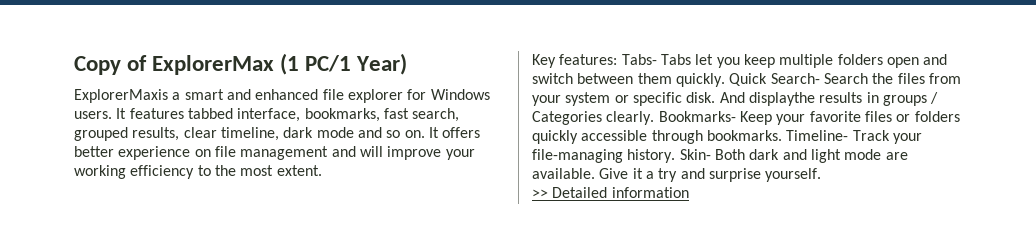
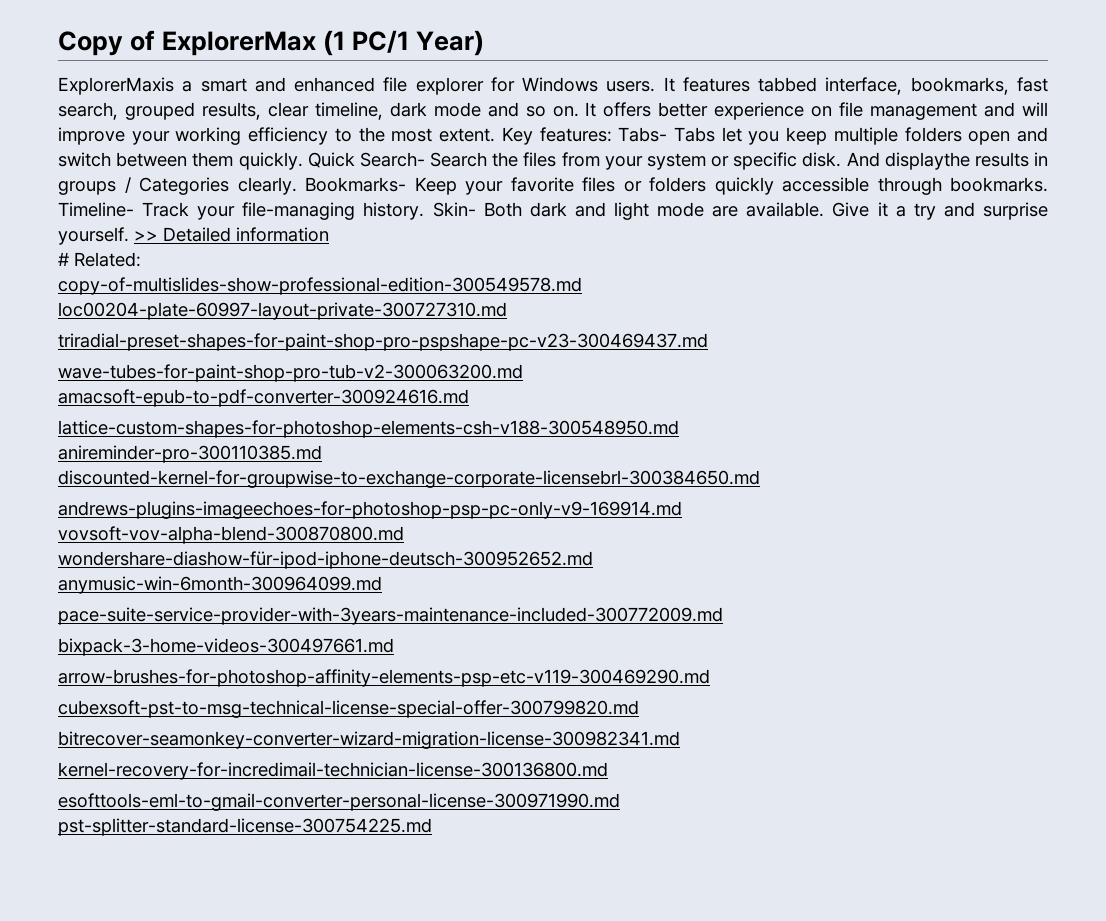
- It offers better experience on file management and will improve your working efficiency to the most extent.
- Key features: Tabs- Tabs let you keep multiple folders open and switch between them quickly.
+ It offers better experience on file management and will improve your working efficiency to the most extent. Key features: Tabs- Tabs let you keep multiple folders open and switch between them quickly.
- Give it a try and surprise yourself.
- >> Detailed information
+ Give it a try and surprise yourself. >> Detailed information
+ # Related:
+ copy-of-multislides-show-professional-edition-300549578.md
+ loc00204-plate-60997-layout-private-300727310.md
+ triradial-preset-shapes-for-paint-shop-pro-pspshape-pc-v23-300469437.md
+ wave-tubes-for-paint-shop-pro-tub-v2-300063200.md
+ amacsoft-epub-to-pdf-converter-300924616.md
+ lattice-custom-shapes-for-photoshop-elements-csh-v188-300548950.md
+ anireminder-pro-300110385.md
+ discounted-kernel-for-groupwise-to-exchange-corporate-licensebrl-300384650.md
+ andrews-plugins-imageechoes-for-photoshop-psp-pc-only-v9-169914.md
+ vovsoft-vov-alpha-blend-300870800.md
+ wondershare-diashow-für-ipod-iphone-deutsch-300952652.md
+ anymusic-win-6month-300964099.md
+ pace-suite-service-provider-with-3years-maintenance-included-300772009.md
+ bixpack-3-home-videos-300497661.md
+ arrow-brushes-for-photoshop-affinity-elements-psp-etc-v119-300469290.md
+ cubexsoft-pst-to-msg-technical-license-special-offer-300799820.md
+ bitrecover-seamonkey-converter-wizard-migration-license-300982341.md
+ kernel-recovery-for-incredimail-technician-license-300136800.md
+ esofttools-eml-to-gmail-converter-personal-license-300971990.md
+ pst-splitter-standard-license-300754225.md

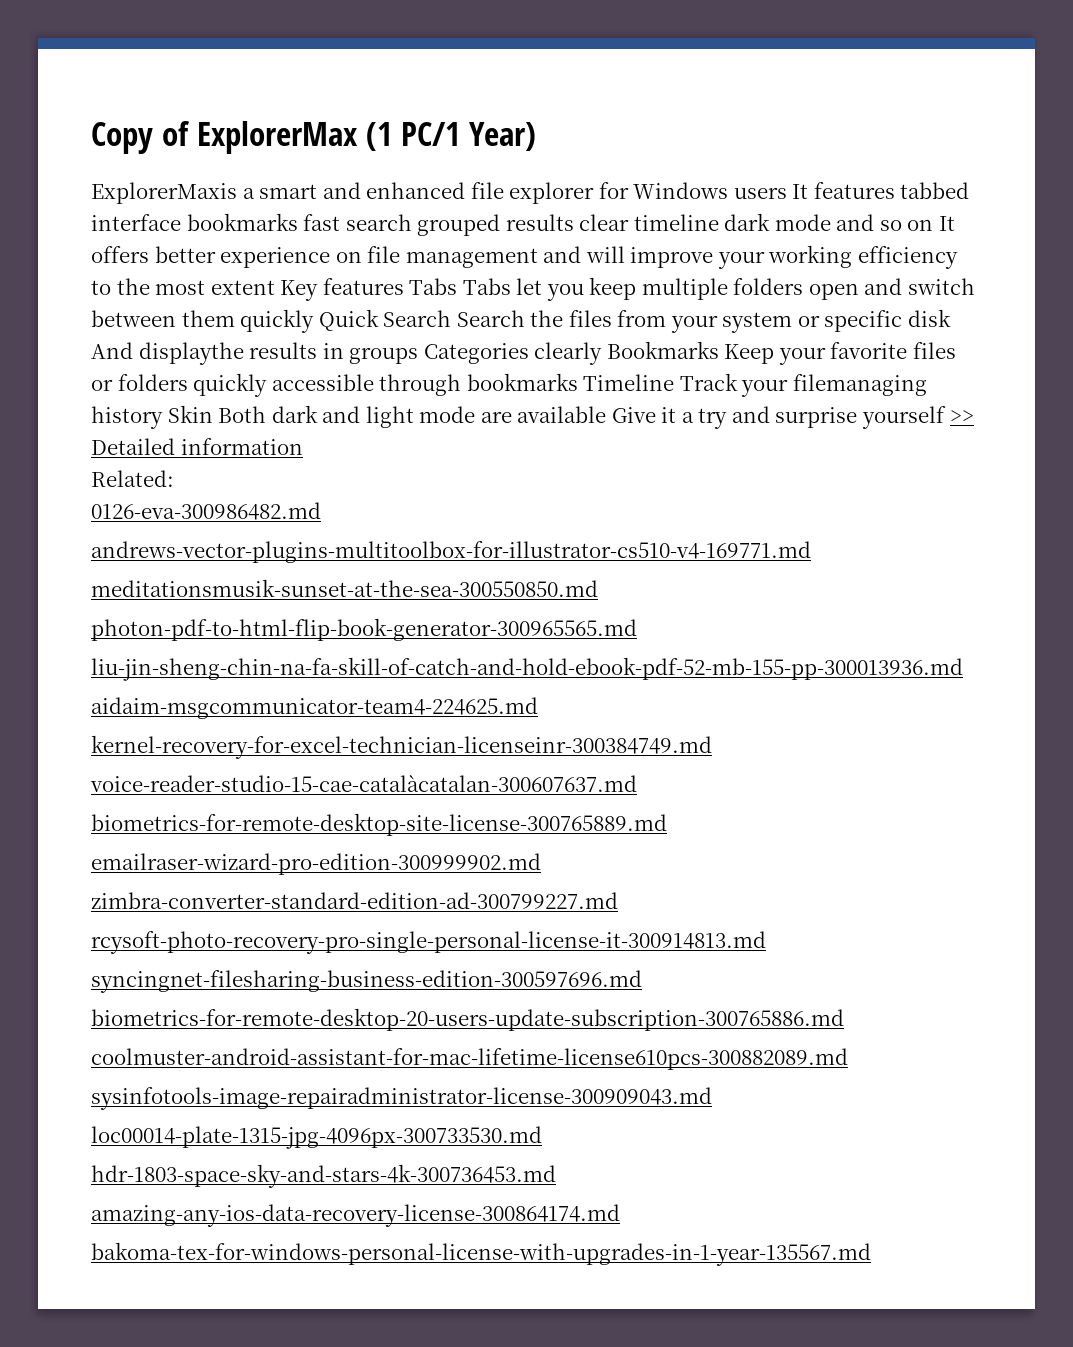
- ExplorerMaxis a smart and enhanced file explorer for Windows users. It features tabbed interface, bookmarks, fast search, grouped results, clear timeline, dark mode and so on. It offers better experience on file management and will improve your working efficiency to the most extent. Key features: Tabs- Tabs let you keep multiple folders open and switch between them quickly. Quick Search- Search the files from your system or specific disk. And displaythe results in groups / Categories clearly. Bookmarks- Keep your favorite files or folders quickly accessible through bookmarks. Timeline- Track your file-managing history. Skin- Both dark and light mode are available. Give it a try and surprise yourself. >> Detailed information
+ ExplorerMaxis a smart and enhanced file explorer for Windows users It features tabbed interface bookmarks fast search grouped results clear timeline dark mode and so on It offers better experience on file management and will improve your working efficiency to the most extent Key features Tabs Tabs let you keep multiple folders open and switch between them quickly Quick Search Search the files from your system or specific disk And displaythe results in groups Categories clearly Bookmarks Keep your favorite files or folders quickly accessible through bookmarks Timeline Track your filemanaging history Skin Both dark and light mode are available Give it a try and surprise yourself >> Detailed information
- # Related:
+ Related:
- copy-of-multislides-show-professional-edition-300549578.md
- loc00204-plate-60997-layout-private-300727310.md
- triradial-preset-shapes-for-paint-shop-pro-pspshape-pc-v23-300469437.md
- wave-tubes-for-paint-shop-pro-tub-v2-300063200.md
- amacsoft-epub-to-pdf-converter-300924616.md
- lattice-custom-shapes-for-photoshop-elements-csh-v188-300548950.md
- anireminder-pro-300110385.md
- discounted-kernel-for-groupwise-to-exchange-corporate-licensebrl-300384650.md
- andrews-plugins-imageechoes-for-photoshop-psp-pc-only-v9-169914.md
- vovsoft-vov-alpha-blend-300870800.md
- wondershare-diashow-für-ipod-iphone-deutsch-300952652.md
- anymusic-win-6month-300964099.md
- pace-suite-service-provider-with-3years-maintenance-included-300772009.md
- bixpack-3-home-videos-300497661.md
- arrow-brushes-for-photoshop-affinity-elements-psp-etc-v119-300469290.md
- cubexsoft-pst-to-msg-technical-license-special-offer-300799820.md
- bitrecover-seamonkey-converter-wizard-migration-license-300982341.md
- kernel-recovery-for-incredimail-technician-license-300136800.md
- esofttools-eml-to-gmail-converter-personal-license-300971990.md
- pst-splitter-standard-license-300754225.md
+ 0126-eva-300986482.md
+ andrews-vector-plugins-multitoolbox-for-illustrator-cs510-v4-169771.md
+ meditationsmusik-sunset-at-the-sea-300550850.md
+ photon-pdf-to-html-flip-book-generator-300965565.md
+ liu-jin-sheng-chin-na-fa-skill-of-catch-and-hold-ebook-pdf-52-mb-155-pp-300013936.md
+ aidaim-msgcommunicator-team4-224625.md
+ kernel-recovery-for-excel-technician-licenseinr-300384749.md
+ voice-reader-studio-15-cae-catalàcatalan-300607637.md
+ biometrics-for-remote-desktop-site-license-300765889.md
+ emailraser-wizard-pro-edition-300999902.md
+ zimbra-converter-standard-edition-ad-300799227.md
+ rcysoft-photo-recovery-pro-single-personal-license-it-300914813.md
+ syncingnet-filesharing-business-edition-300597696.md
+ biometrics-for-remote-desktop-20-users-update-subscription-300765886.md
+ coolmuster-android-assistant-for-mac-lifetime-license610pcs-300882089.md
+ sysinfotools-image-repairadministrator-license-300909043.md
+ loc00014-plate-1315-jpg-4096px-300733530.md
+ hdr-1803-space-sky-and-stars-4k-300736453.md
+ amazing-any-ios-data-recovery-license-300864174.md
+ bakoma-tex-for-windows-personal-license-with-upgrades-in-1-year-135567.md

